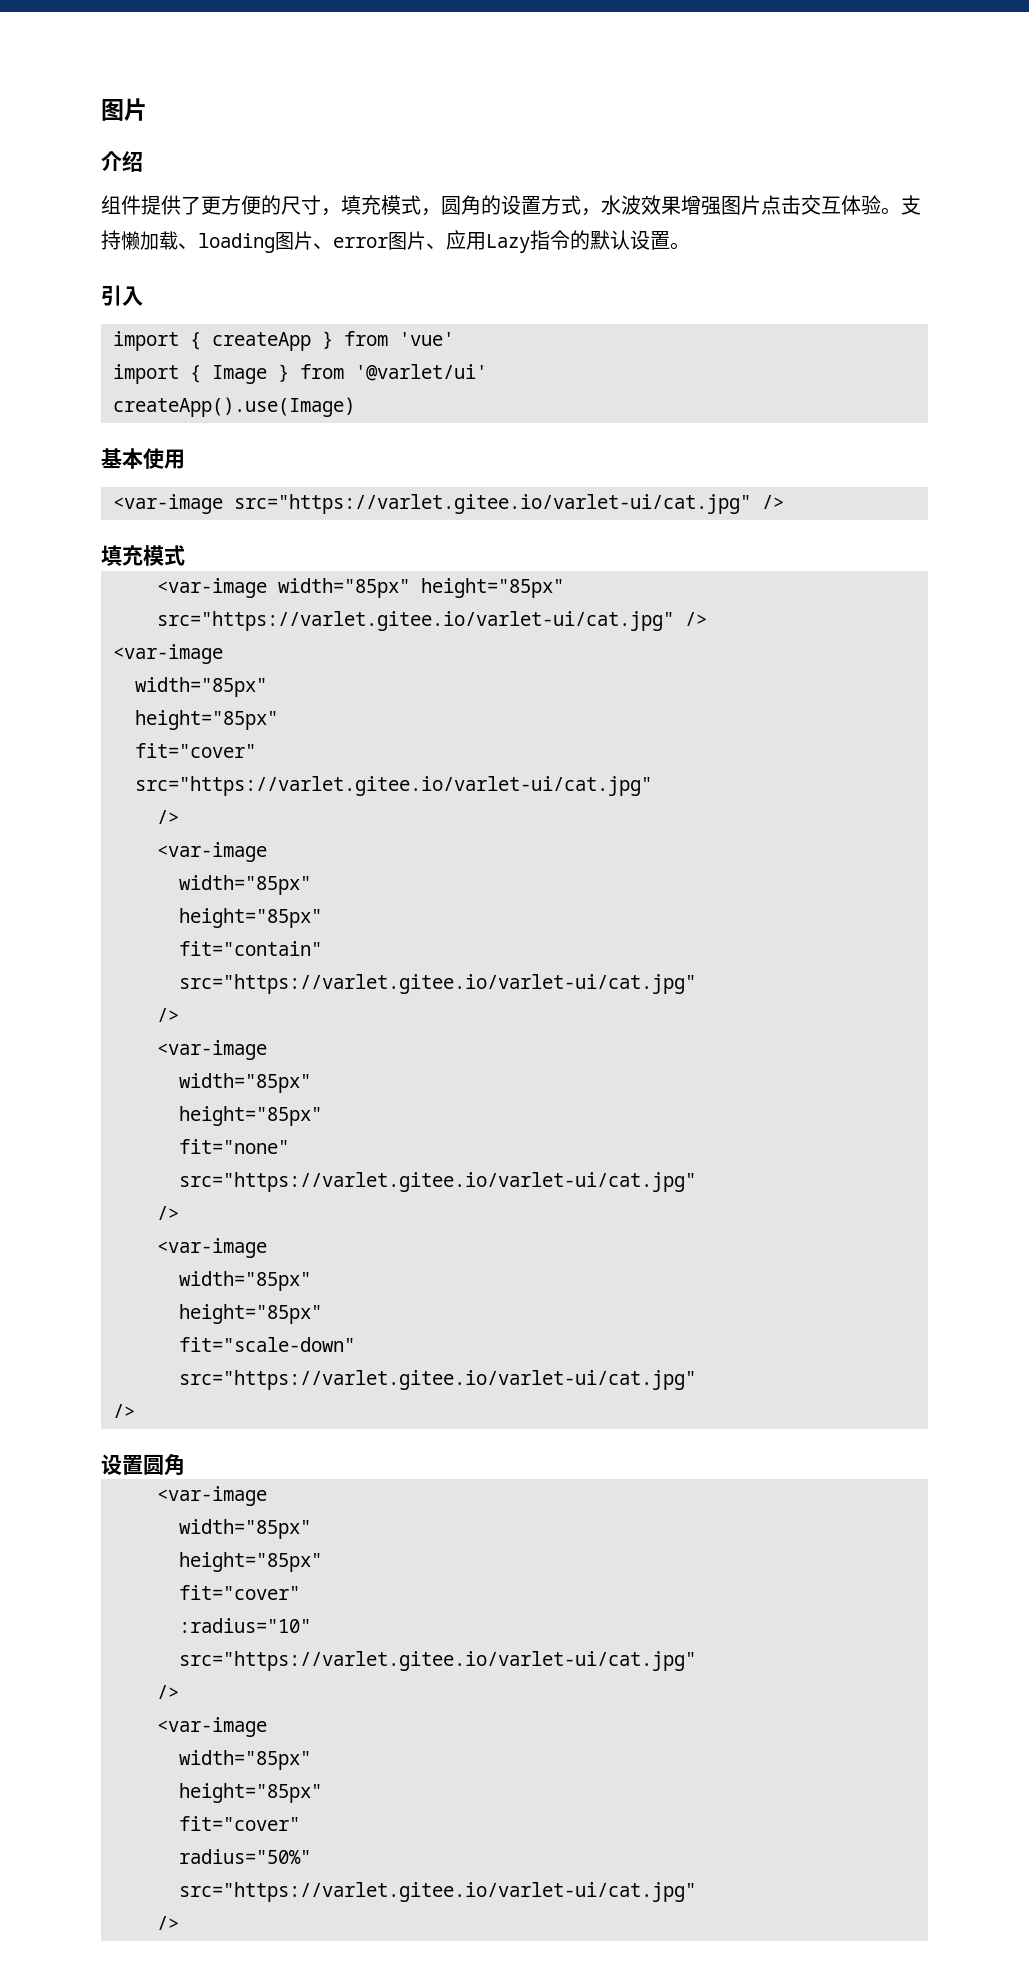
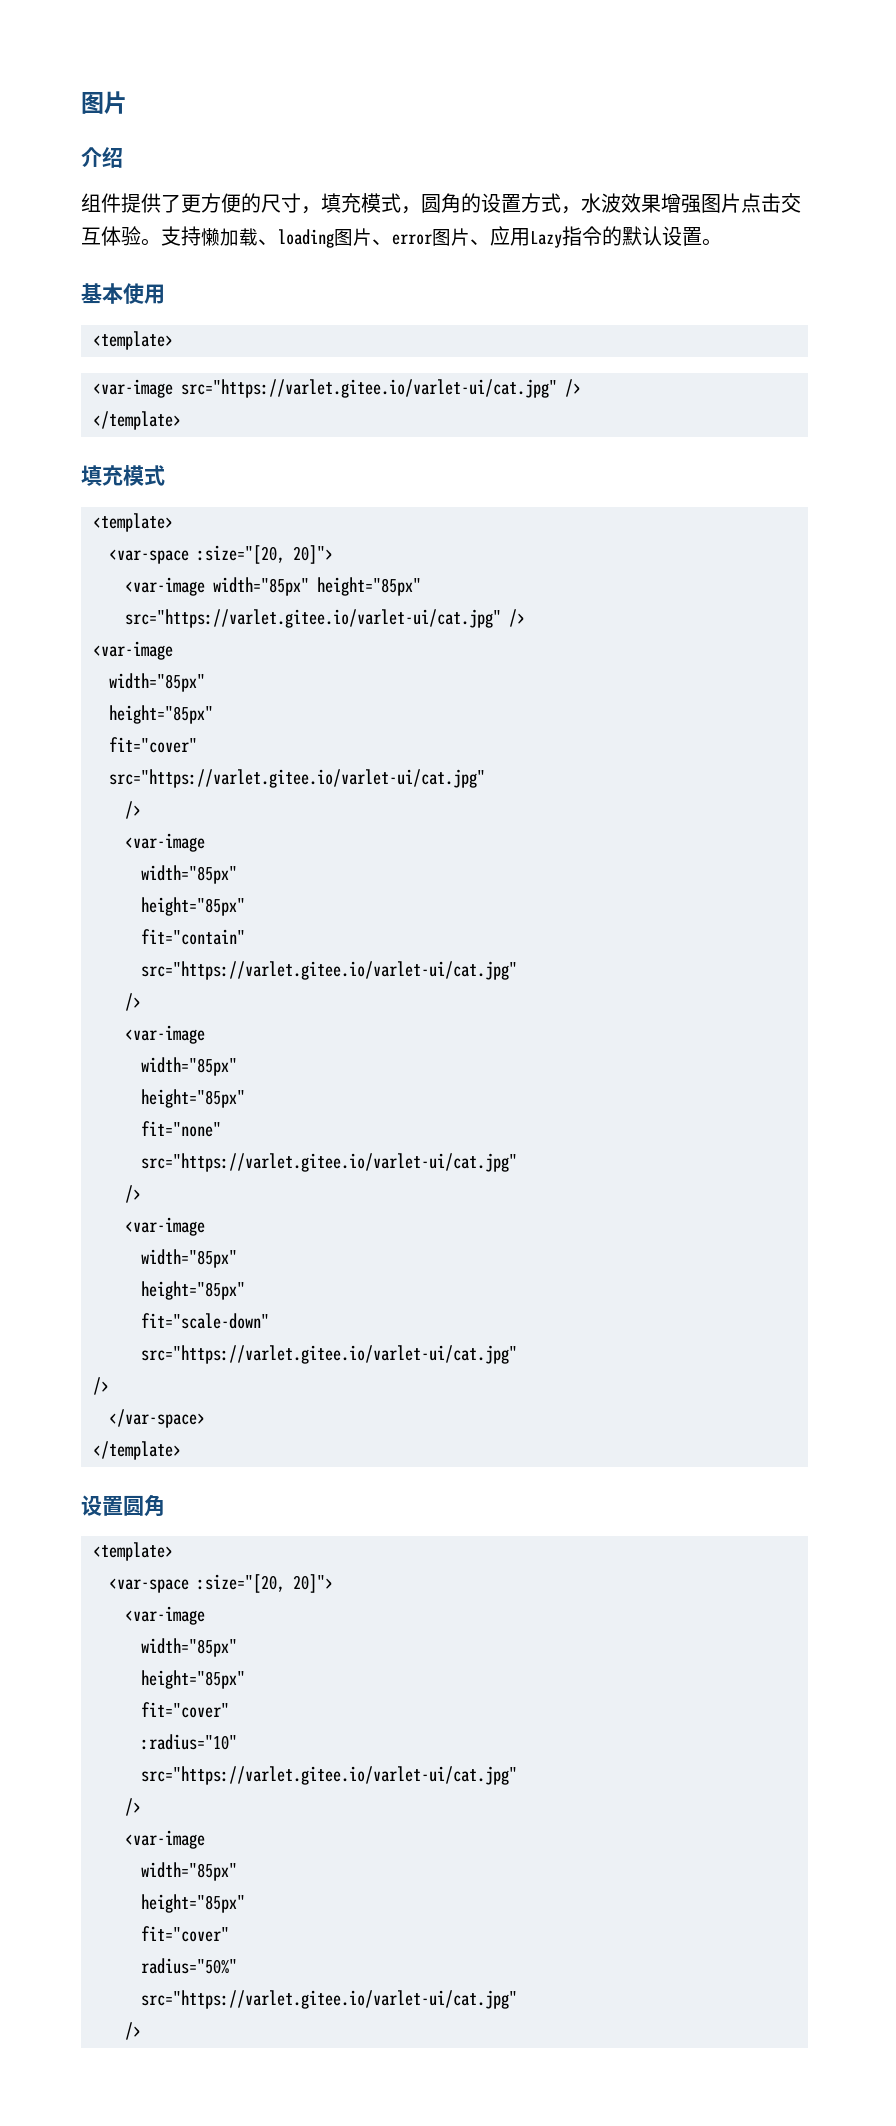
- 引入
- import { createApp } from 'vue'
- import { Image } from '@varlet/ui'
- createApp().use(Image)
  基本使用
+ <template>
  <var-image src="https://varlet.gitee.io/varlet-ui/cat.jpg" />
+ </template>
  填充模式
+ <template>
+ <var-space :size="[20, 20]">
+ </var-space>
+ </template>
  设置圆角
+ <template>
+ <var-space :size="[20, 20]">

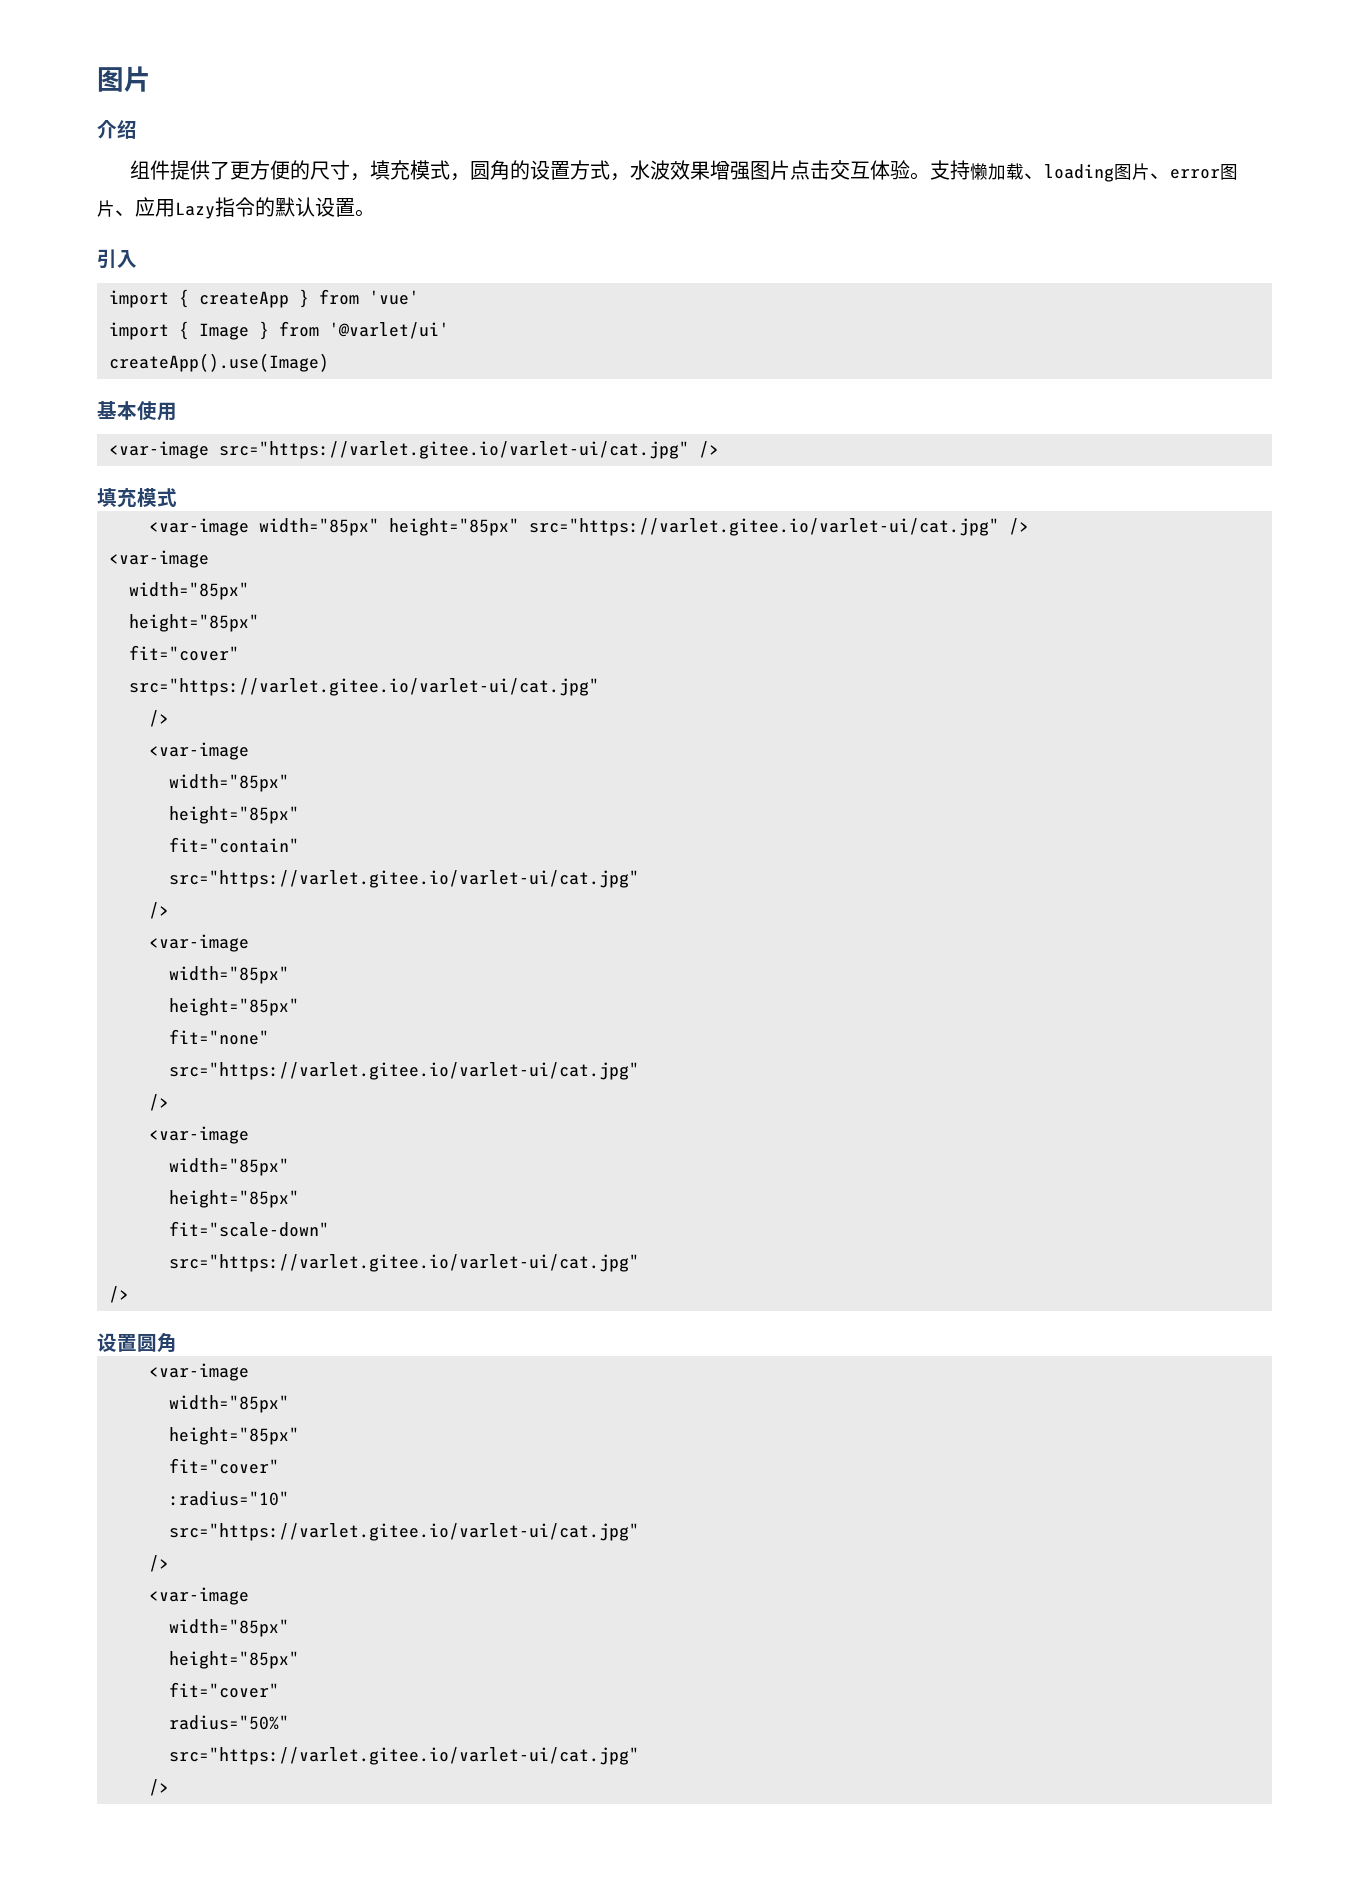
+ 引入
+ import { createApp } from 'vue'
+ import { Image } from '@varlet/ui'
+ createApp().use(Image)
  基本使用
- <template>
  <var-image src="https://varlet.gitee.io/varlet-ui/cat.jpg" />
- </template>
  填充模式
- <template>
- <var-space :size="[20, 20]">
- </var-space>
- </template>
  设置圆角
- <template>
- <var-space :size="[20, 20]">

